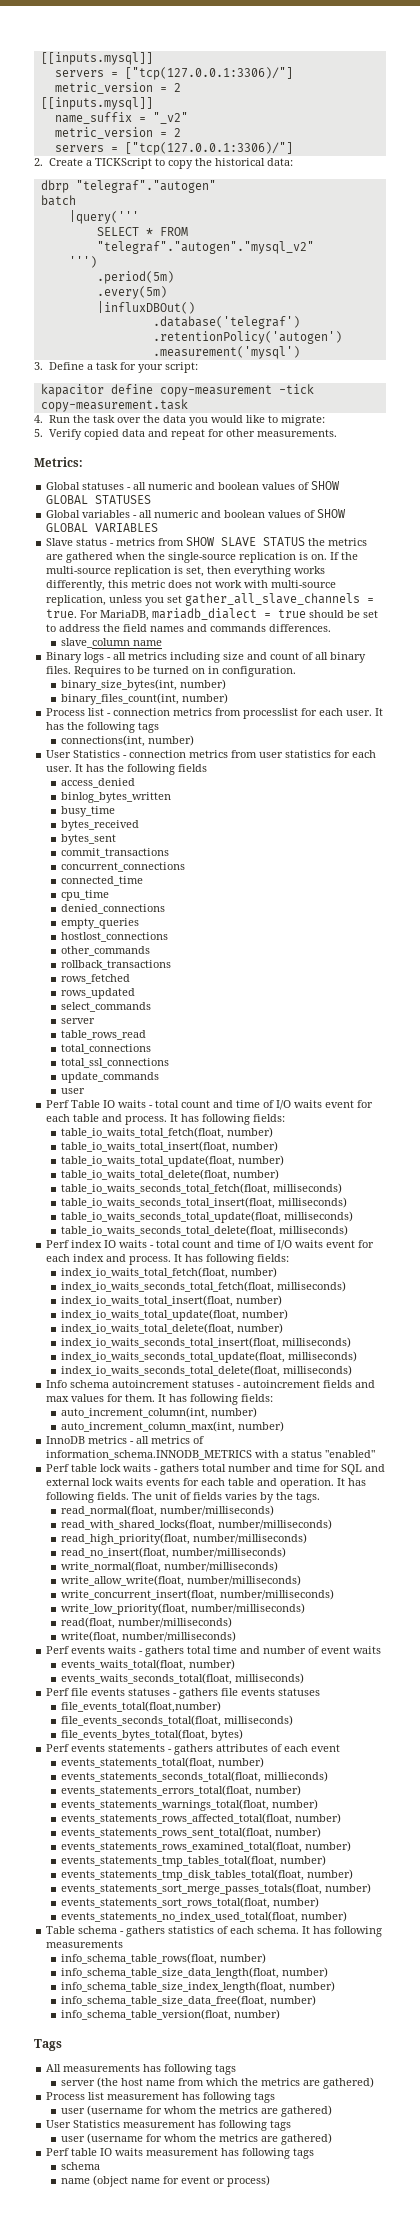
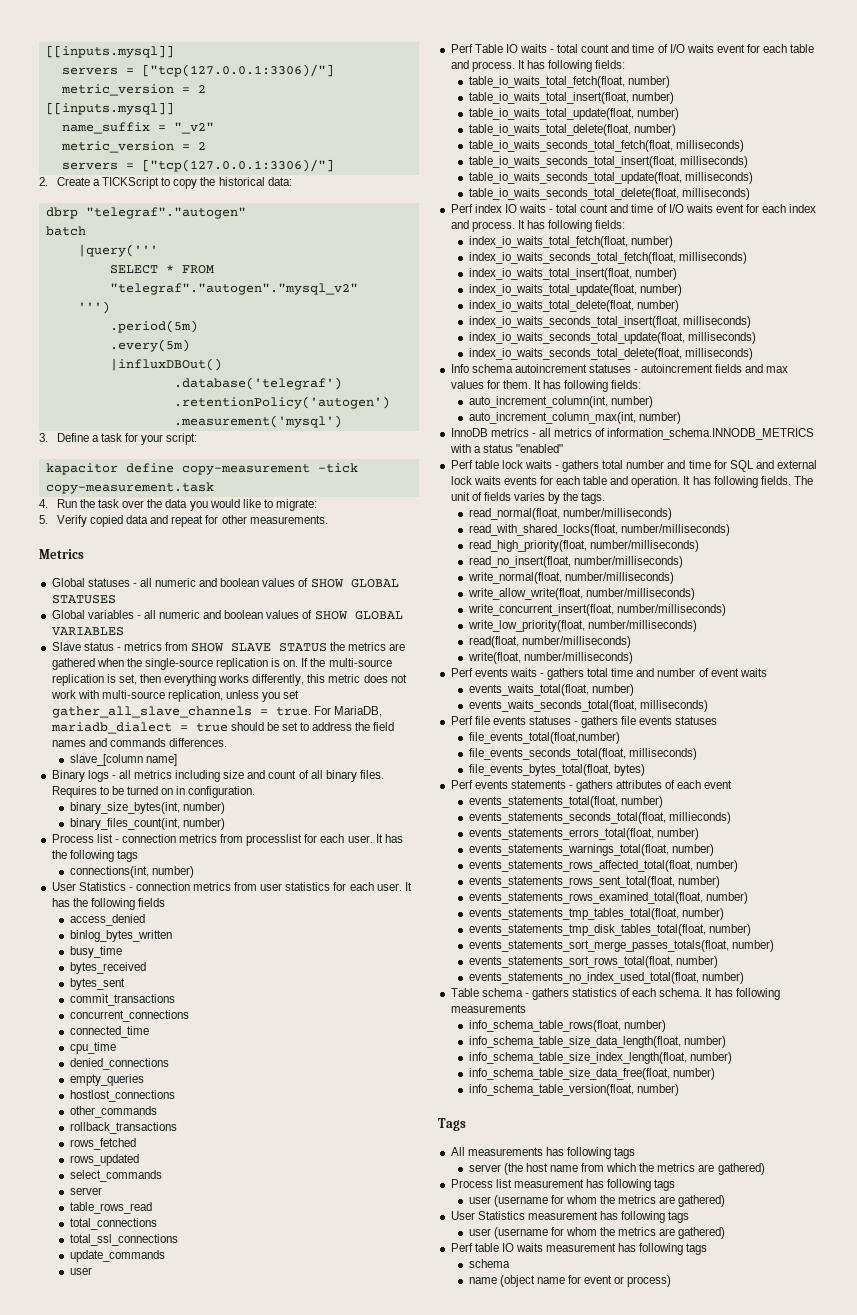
- Metrics:
+ Metrics
- slave_column name
+ slave_[column name]

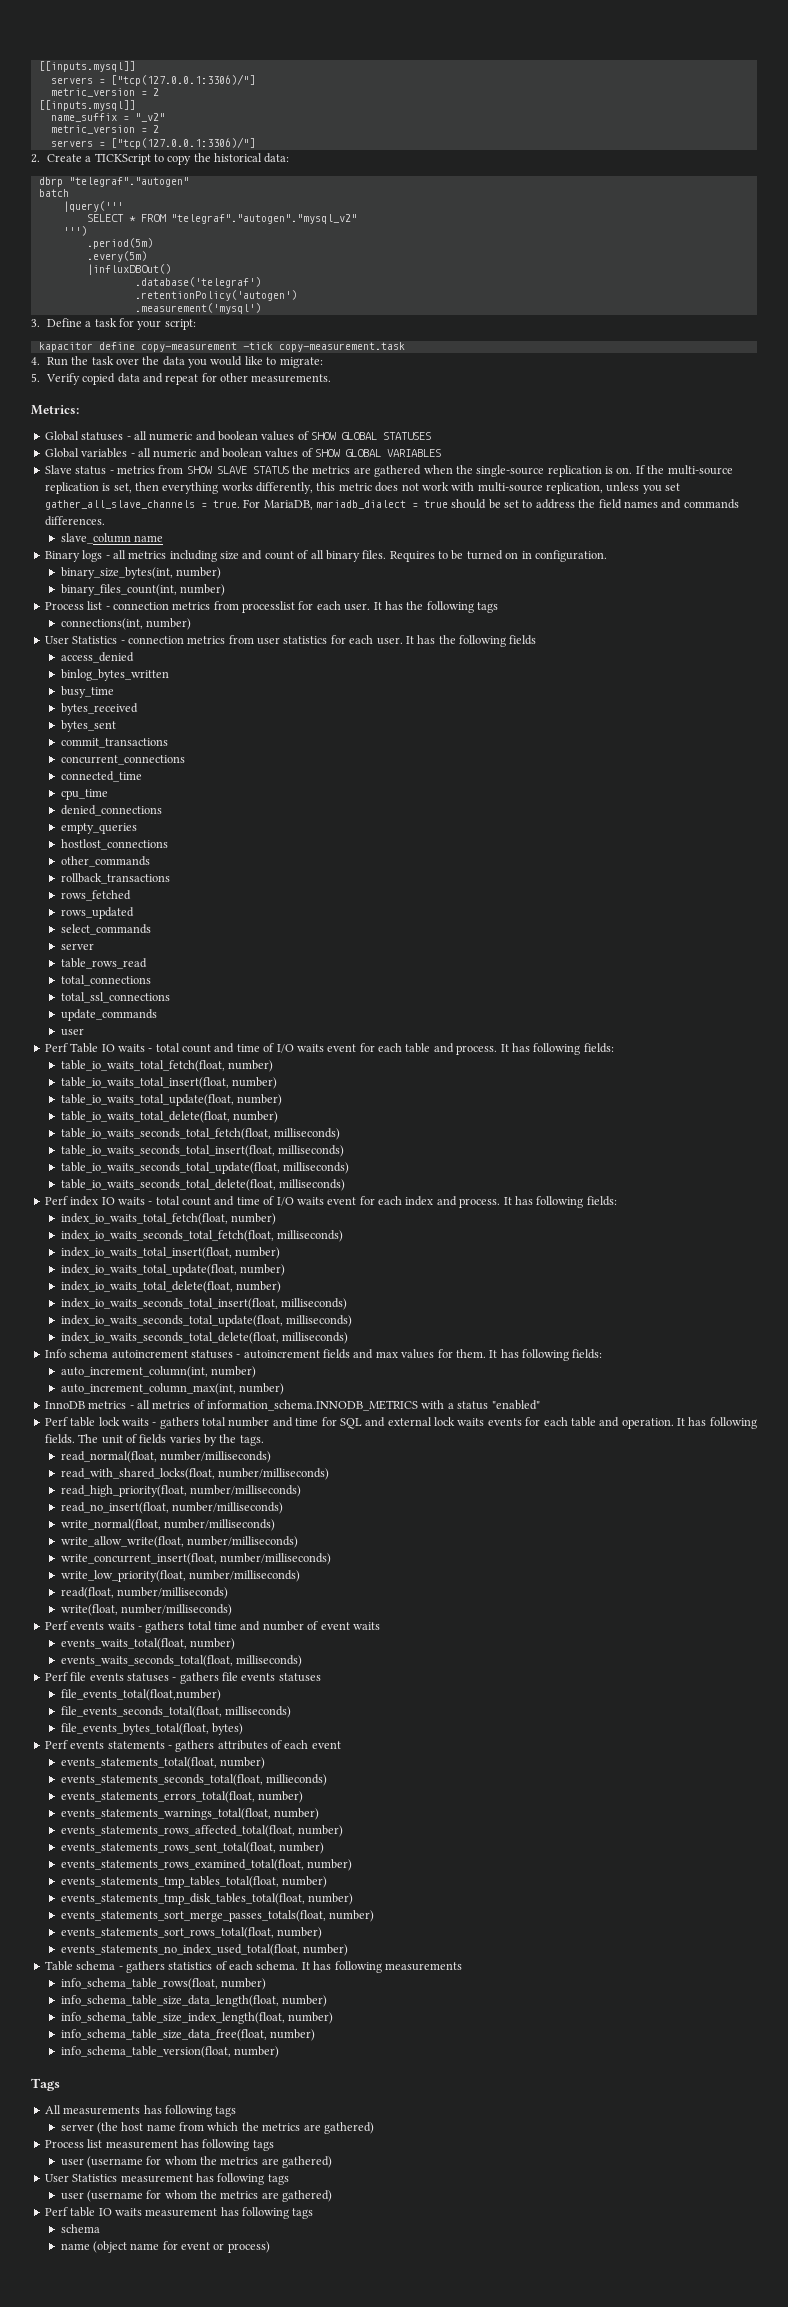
- Metrics
+ Metrics:
- slave_[column name]
+ slave_column name

